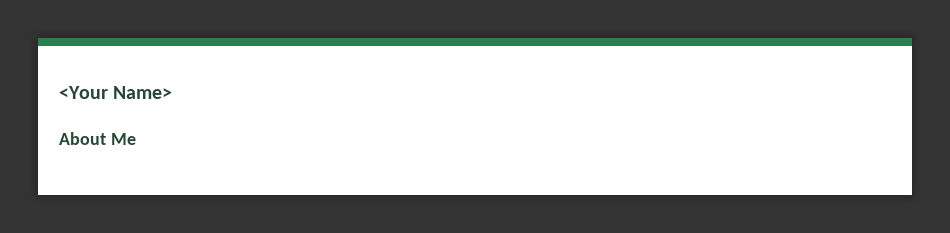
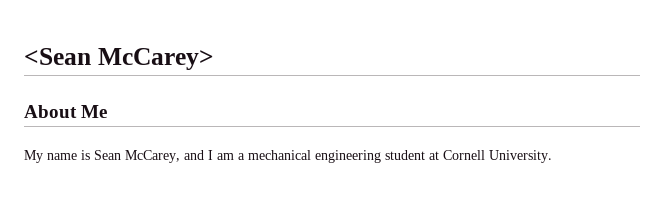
- <Your Name>
+ <Sean McCarey>
+ My name is Sean McCarey, and I am a mechanical engineering student at Cornell University.

